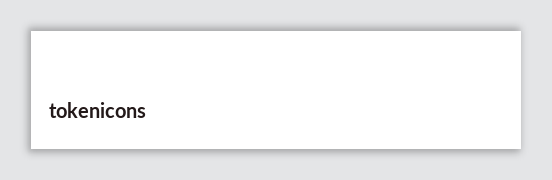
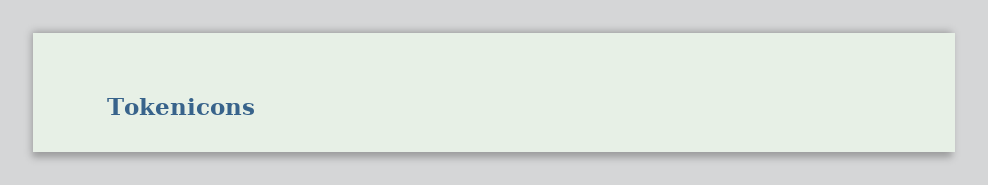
- tokenicons
+ Tokenicons

